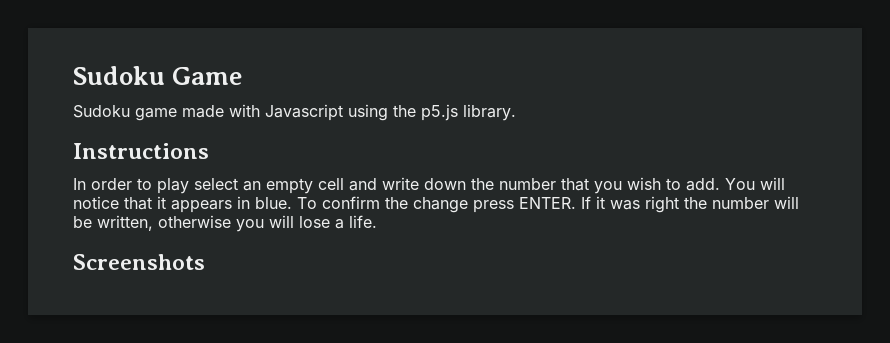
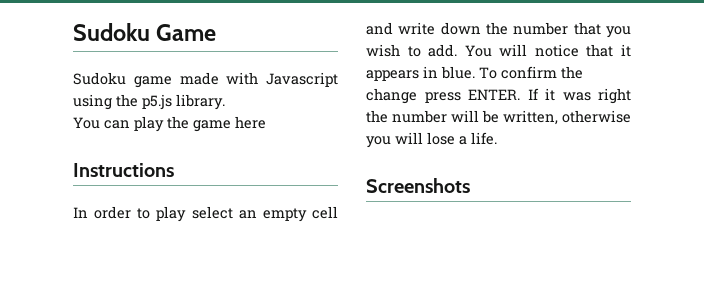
+ You can play the game here

